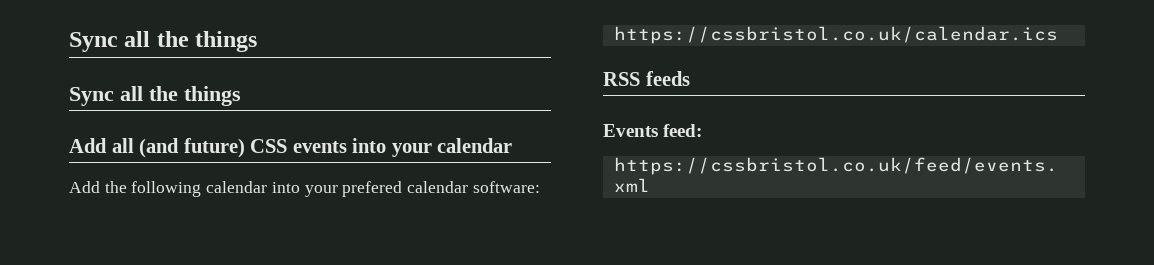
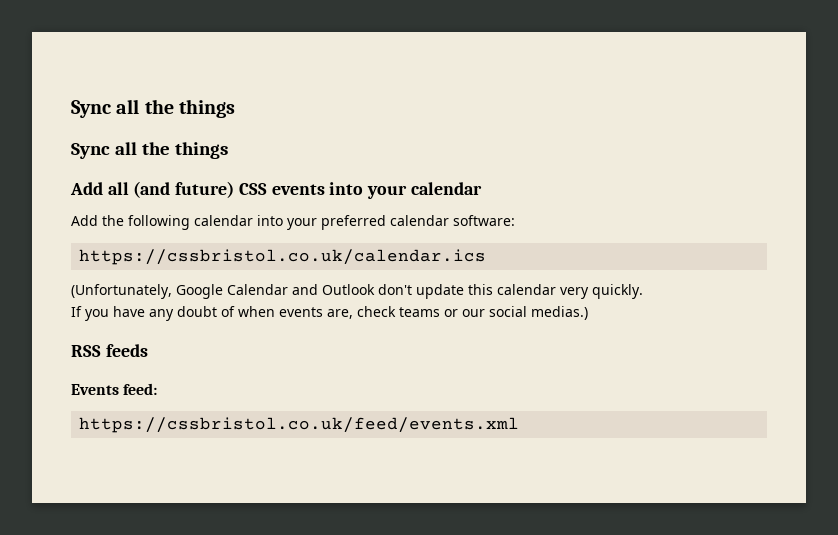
- Add the following calendar into your prefered calendar software:
+ Add the following calendar into your preferred calendar software:
+ (Unfortunately, Google Calendar and Outlook don't update this calendar very quickly.
+ If you have any doubt of when events are, check teams or our social medias.)

